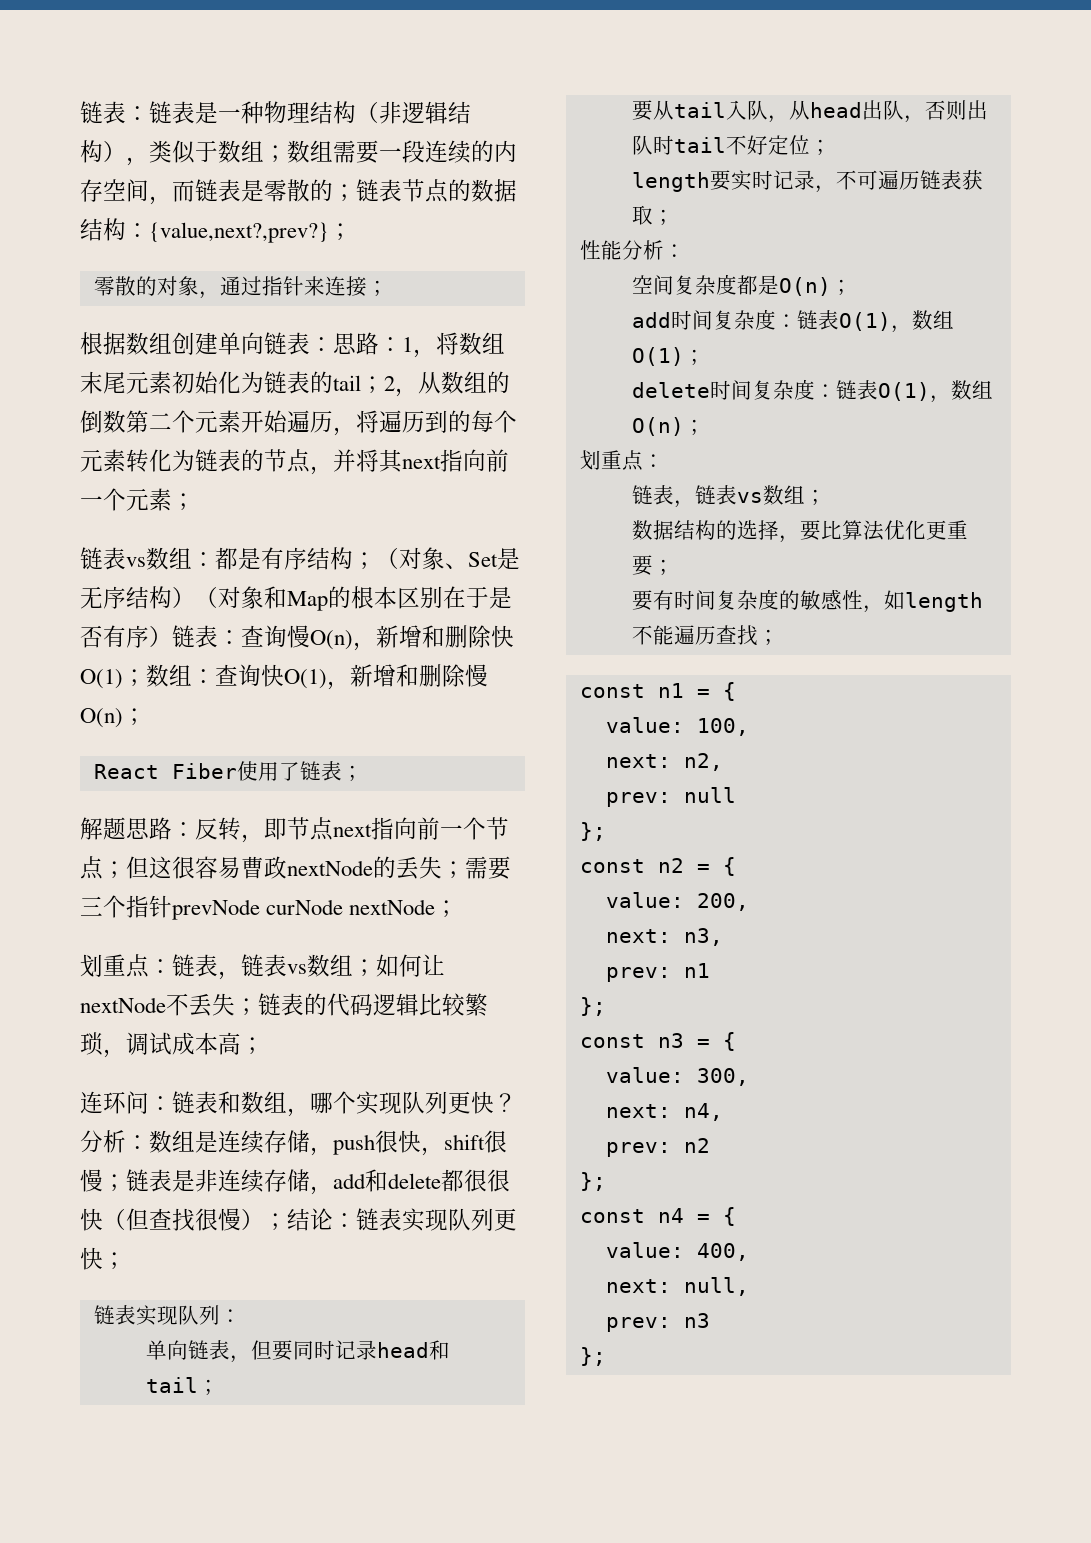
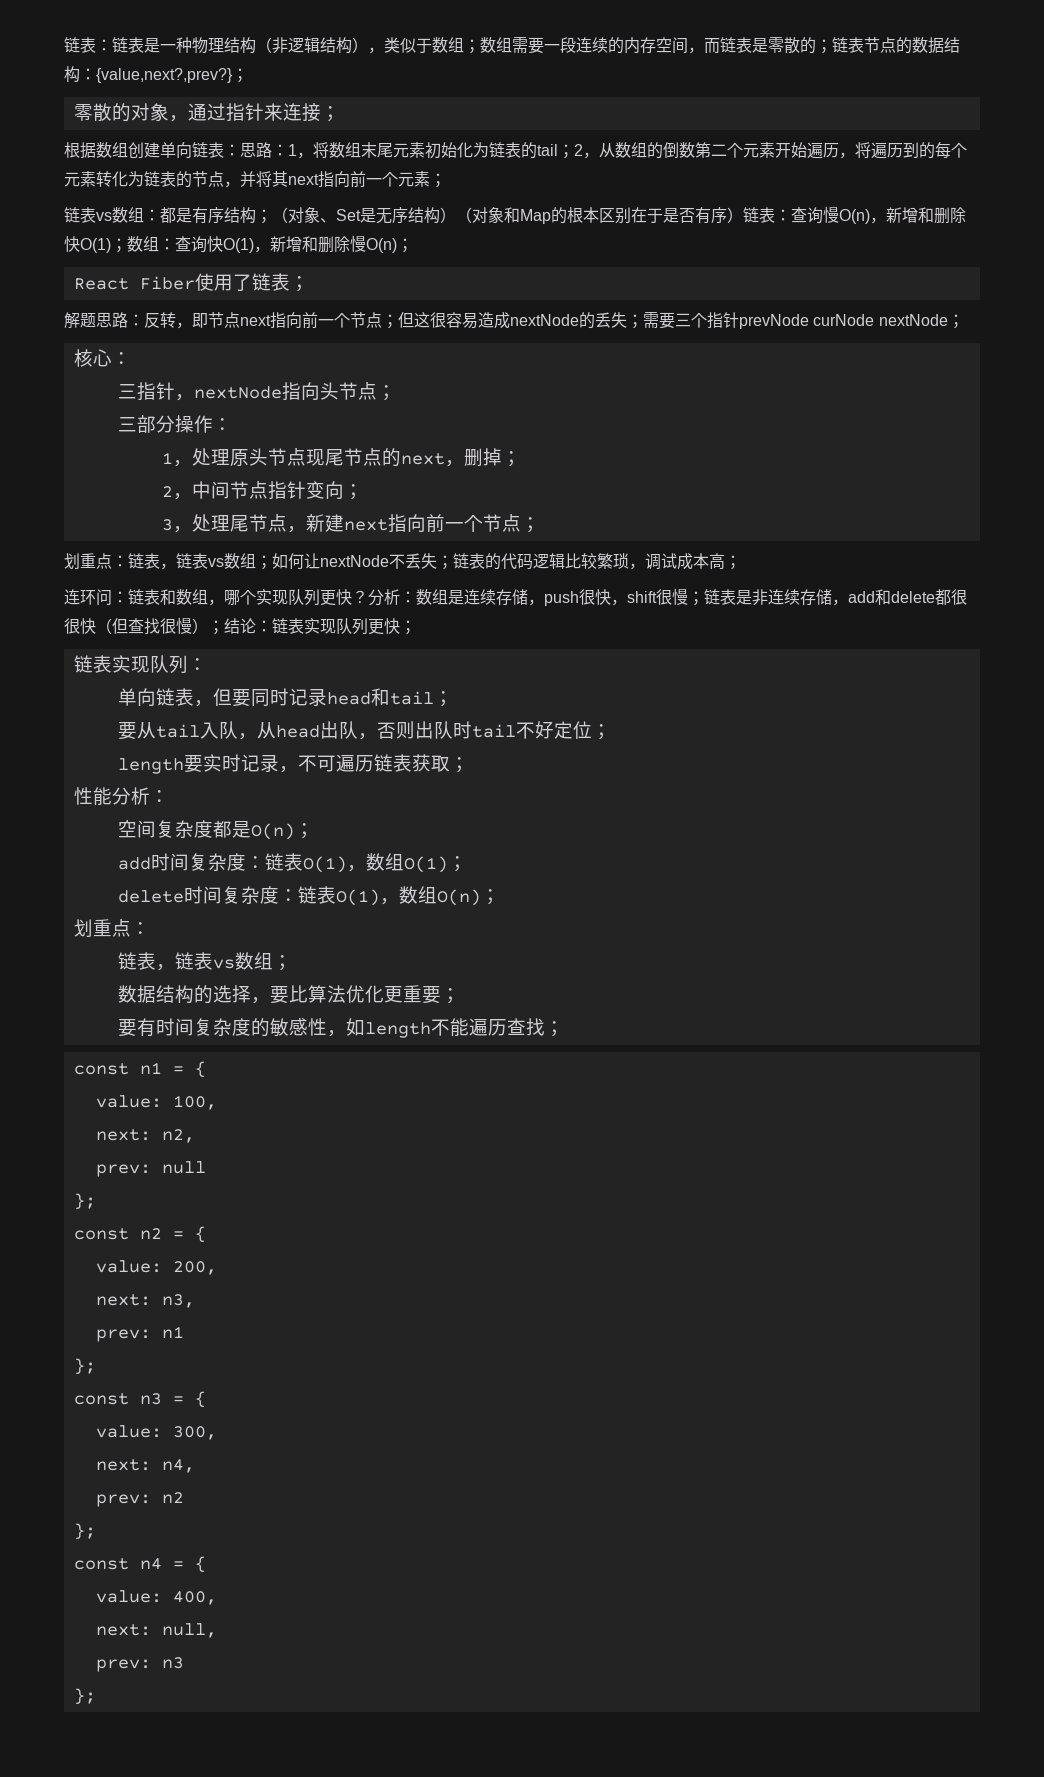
- 解题思路：反转，即节点next指向前一个节点；但这很容易曹政nextNode的丢失；需要三个指针prevNode curNode nextNode；
+ 解题思路：反转，即节点next指向前一个节点；但这很容易造成nextNode的丢失；需要三个指针prevNode curNode nextNode；
+ 核心：
+ 三指针，nextNode指向头节点；
+ 三部分操作：
+ 1，处理原头节点现尾节点的next，删掉；
+ 2，中间节点指针变向；
+ 3，处理尾节点，新建next指向前一个节点；

